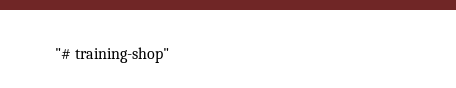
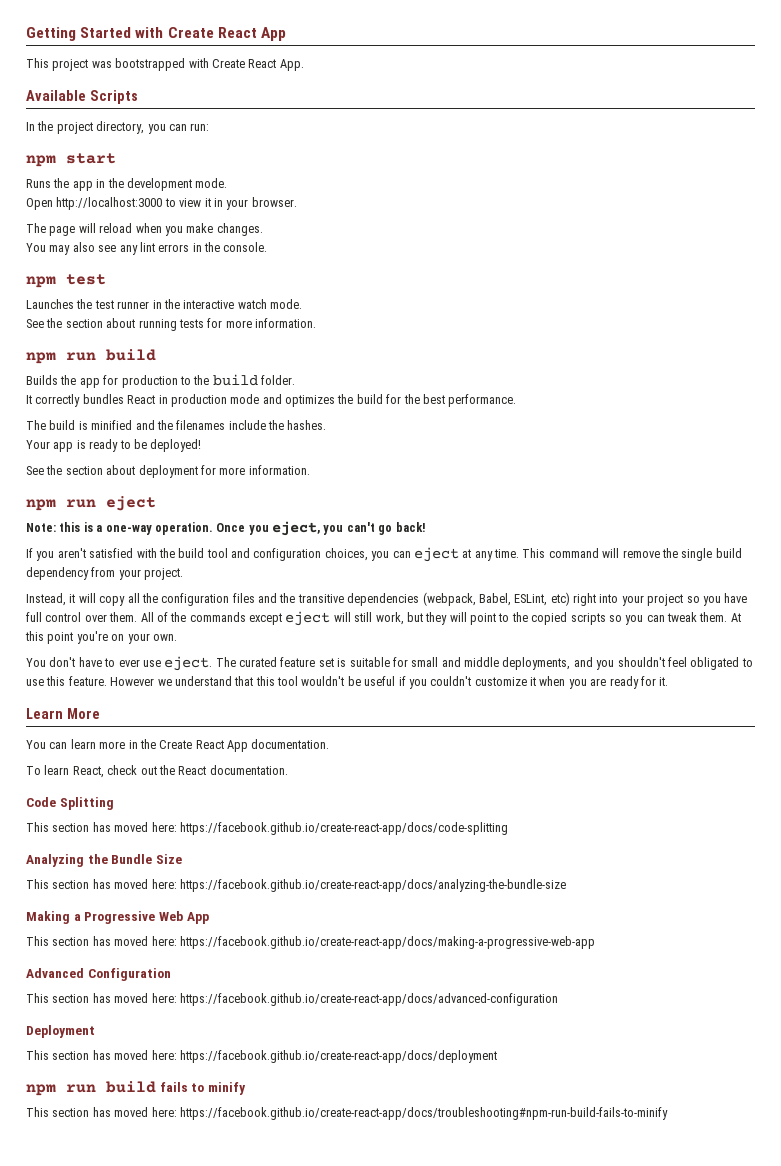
- "# training-shop"
+ Getting Started with Create React App
+ This project was bootstrapped with Create React App.
+ Available Scripts
+ In the project directory, you can run:
+ npm start
+ Runs the app in the development mode.
+ Open http://localhost:3000 to view it in your browser.
+ The page will reload when you make changes.
+ You may also see any lint errors in the console.
+ npm test
+ Launches the test runner in the interactive watch mode.
+ See the section about running tests for more information.
+ npm run build
+ Builds the app for production to the build folder.
+ It correctly bundles React in production mode and optimizes the build for the best performance.
+ The build is minified and the filenames include the hashes.
+ Your app is ready to be deployed!
+ See the section about deployment for more information.
+ npm run eject
+ Note: this is a one-way operation. Once you eject, you can't go back!
+ If you aren't satisfied with the build tool and configuration choices, you can eject at any time. This command will remove the single build dependency from your project.
+ Instead, it will copy all the configuration files and the transitive dependencies (webpack, Babel, ESLint, etc) right into your project so you have full control over them. All of the commands except eject will still work, but they will point to the copied scripts so you can tweak them. At this point you're on your own.
+ You don't have to ever use eject. The curated feature set is suitable for small and middle deployments, and you shouldn't feel obligated to use this feature. However we understand that this tool wouldn't be useful if you couldn't customize it when you are ready for it.
+ Learn More
+ You can learn more in the Create React App documentation.
+ To learn React, check out the React documentation.
+ Code Splitting
+ This section has moved here: https://facebook.github.io/create-react-app/docs/code-splitting
+ Analyzing the Bundle Size
+ This section has moved here: https://facebook.github.io/create-react-app/docs/analyzing-the-bundle-size
+ Making a Progressive Web App
+ This section has moved here: https://facebook.github.io/create-react-app/docs/making-a-progressive-web-app
+ Advanced Configuration
+ This section has moved here: https://facebook.github.io/create-react-app/docs/advanced-configuration
+ Deployment
+ This section has moved here: https://facebook.github.io/create-react-app/docs/deployment
+ npm run build fails to minify
+ This section has moved here: https://facebook.github.io/create-react-app/docs/troubleshooting#npm-run-build-fails-to-minify

